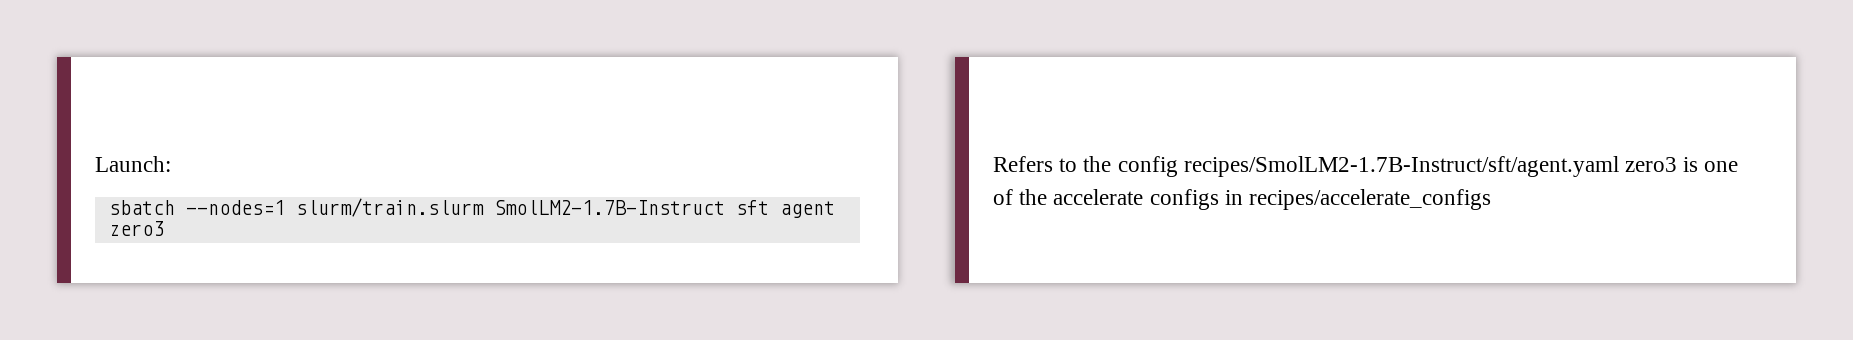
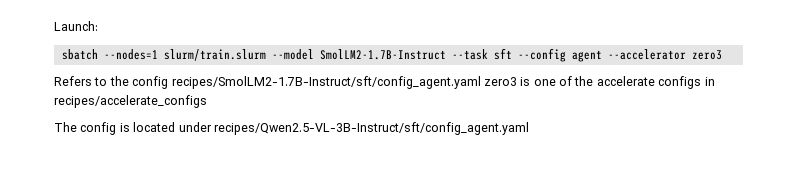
- sbatch --nodes=1 slurm/train.slurm SmolLM2-1.7B-Instruct sft agent zero3
+ sbatch --nodes=1 slurm/train.slurm --model SmolLM2-1.7B-Instruct --task sft --config agent --accelerator zero3
- Refers to the config recipes/SmolLM2-1.7B-Instruct/sft/agent.yaml zero3 is one of the accelerate configs in recipes/accelerate_configs
+ Refers to the config recipes/SmolLM2-1.7B-Instruct/sft/config_agent.yaml zero3 is one of the accelerate configs in recipes/accelerate_configs
+ The config is located under recipes/Qwen2.5-VL-3B-Instruct/sft/config_agent.yaml

